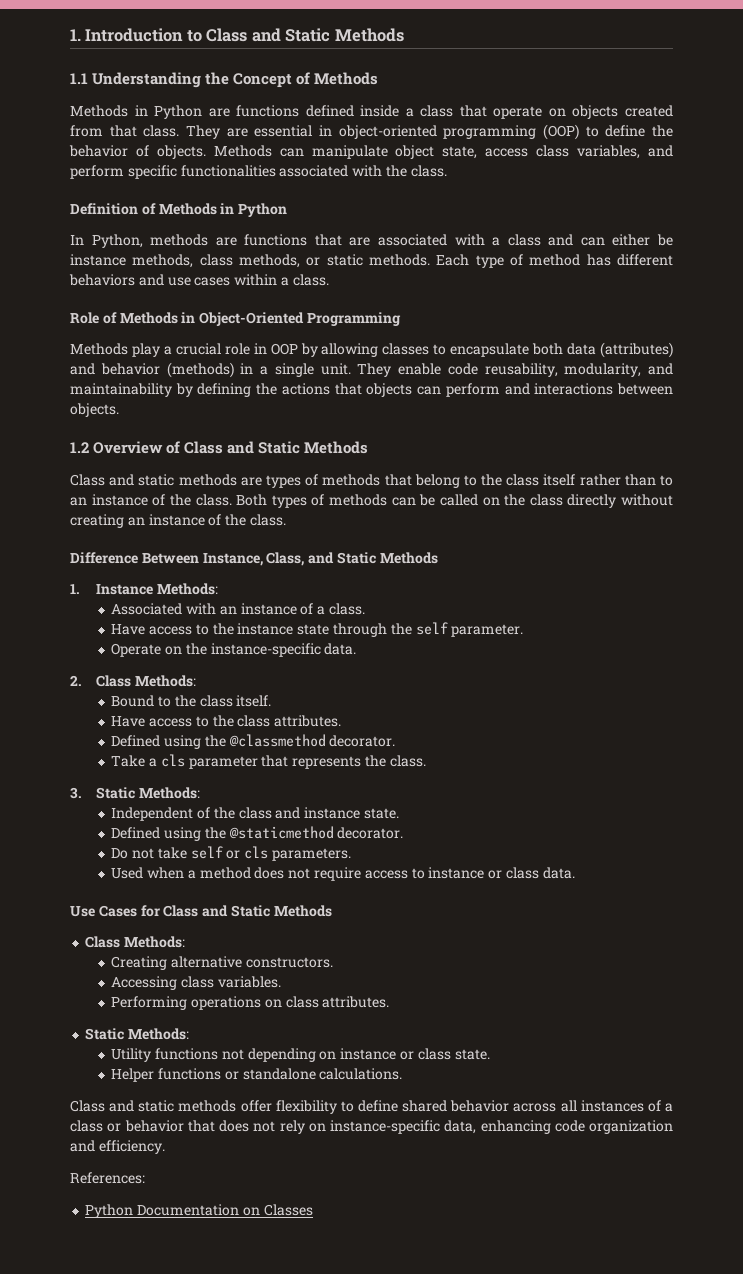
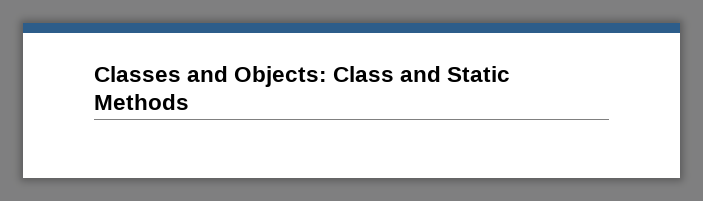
- 1. Introduction to Class and Static Methods
- 1.1 Understanding the Concept of Methods
- Methods in Python are functions defined inside a class that operate on objects created from that class. They are essential in object-oriented programming (OOP) to define the behavior of objects. Methods can manipulate object state, access class variables, and perform specific functionalities associated with the class.
- Definition of Methods in Python
- In Python, methods are functions that are associated with a class and can either be instance methods, class methods, or static methods. Each type of method has different behaviors and use cases within a class.
- Role of Methods in Object-Oriented Programming
- Methods play a crucial role in OOP by allowing classes to encapsulate both data (attributes) and behavior (methods) in a single unit. They enable code reusability, modularity, and maintainability by defining the actions that objects can perform and interactions between objects.
- 1.2 Overview of Class and Static Methods
- Class and static methods are types of methods that belong to the class itself rather than to an instance of the class. Both types of methods can be called on the class directly without creating an instance of the class.
- Difference Between Instance, Class, and Static Methods
- 1. Instance Methods:
- Associated with an instance of a class.
- Have access to the instance state through the self parameter.
- Operate on the instance-specific data.
- 2. Class Methods:
- Bound to the class itself.
- Have access to the class attributes.
- Defined using the @classmethod decorator.
- Take a cls parameter that represents the class.
- 3. Static Methods:
- Independent of the class and instance state.
- Defined using the @staticmethod decorator.
- Do not take self or cls parameters.
- Used when a method does not require access to instance or class data.
- Use Cases for Class and Static Methods
- Class Methods:
- Creating alternative constructors.
- Accessing class variables.
- Performing operations on class attributes.
- Static Methods:
- Utility functions not depending on instance or class state.
- Helper functions or standalone calculations.
- Class and static methods offer flexibility to define shared behavior across all instances of a class or behavior that does not rely on instance-specific data, enhancing code organization and efficiency.
- References:
- Python Documentation on Classes
+ Classes and Objects: Class and Static Methods

